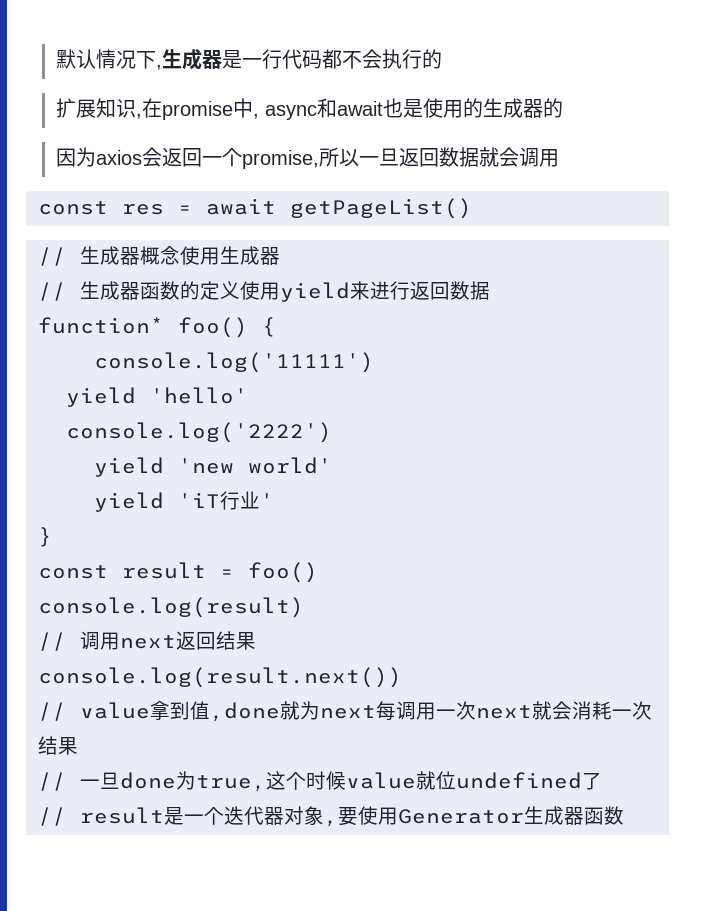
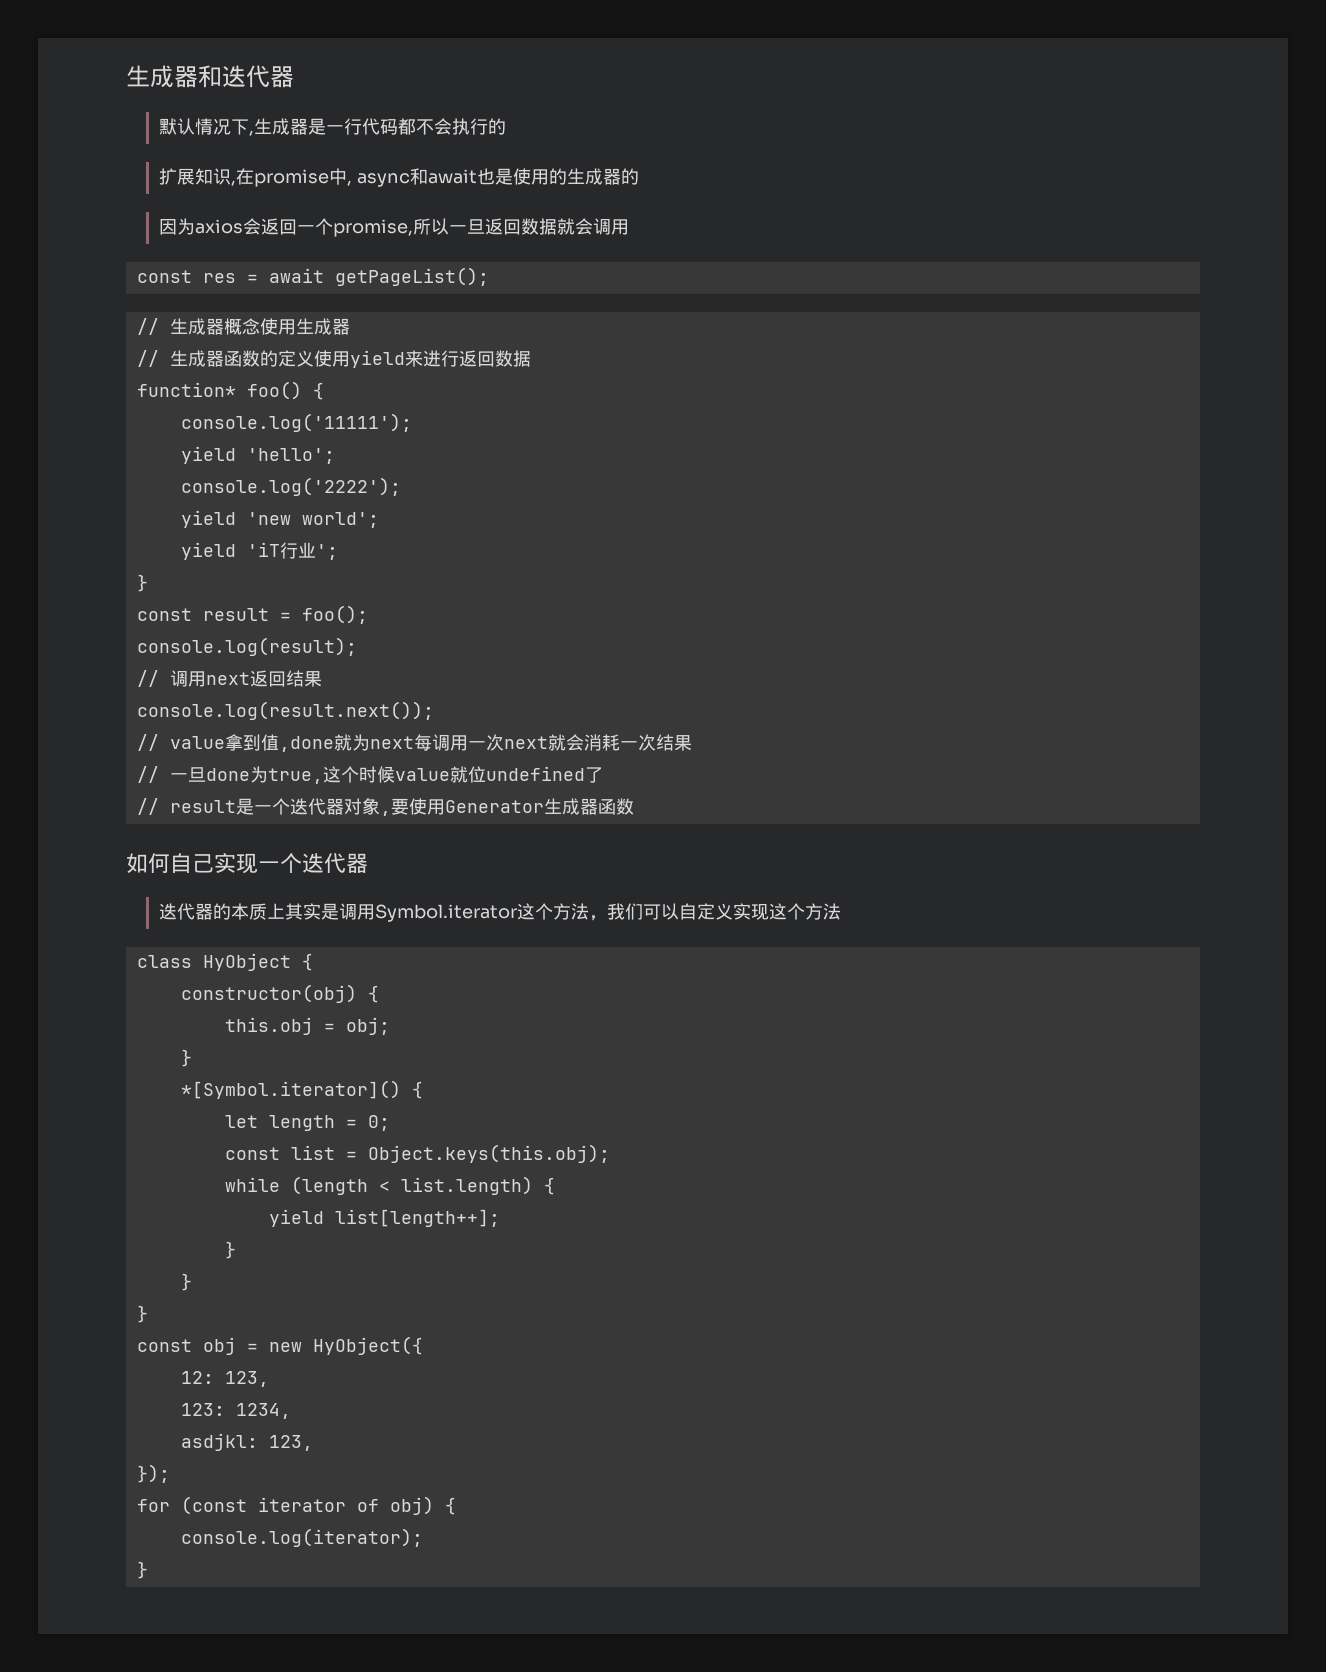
+ 生成器和迭代器
- const res = await getPageList()
+ const res = await getPageList();
- console.log('11111')
- yield 'hello'
- console.log('2222')
+ console.log('11111');
+ yield 'hello';
+ console.log('2222');
- yield 'new world'
+ yield 'new world';
- yield 'iT行业'
+ yield 'iT行业';
- const result = foo()
- console.log(result)
+ const result = foo();
+ console.log(result);
- console.log(result.next())
+ console.log(result.next());
+ 如何自己实现一个迭代器
+ 迭代器的本质上其实是调用Symbol.iterator这个方法，我们可以自定义实现这个方法
+ class HyObject {
+ constructor(obj) {
+ this.obj = obj;
+ }
+ *[Symbol.iterator]() {
+ let length = 0;
+ const list = Object.keys(this.obj);
+ while (length < list.length) {
+ yield list[length++];
+ }
+ }
+ }
+ const obj = new HyObject({
+ 12: 123,
+ 123: 1234,
+ asdjkl: 123,
+ });
+ for (const iterator of obj) {
+ console.log(iterator);
+ }

